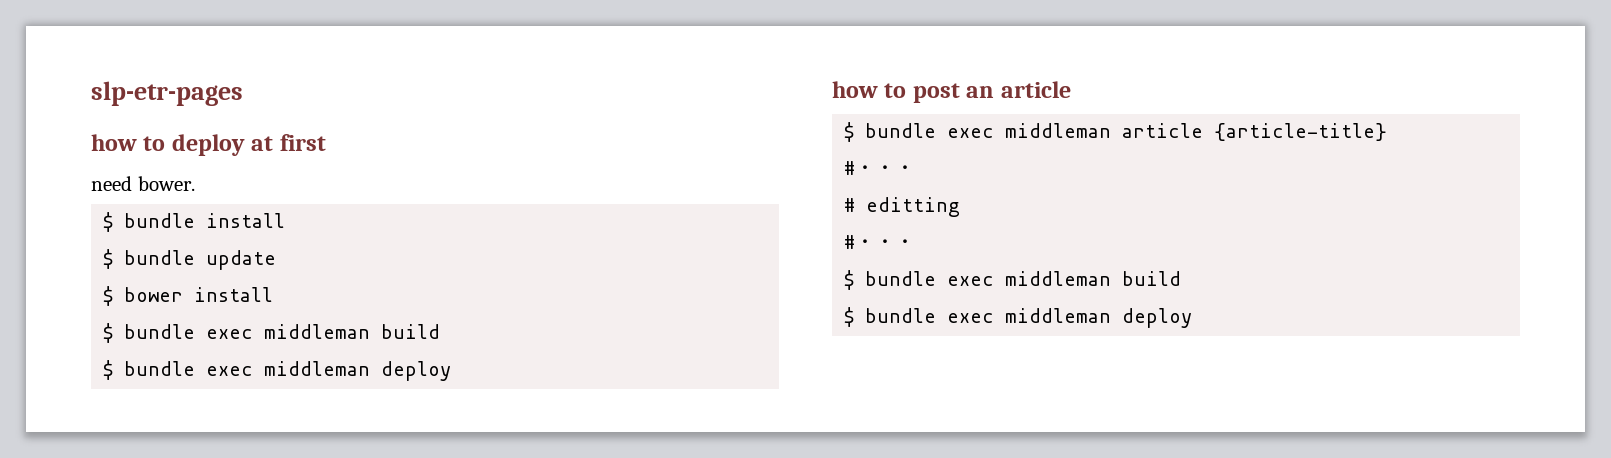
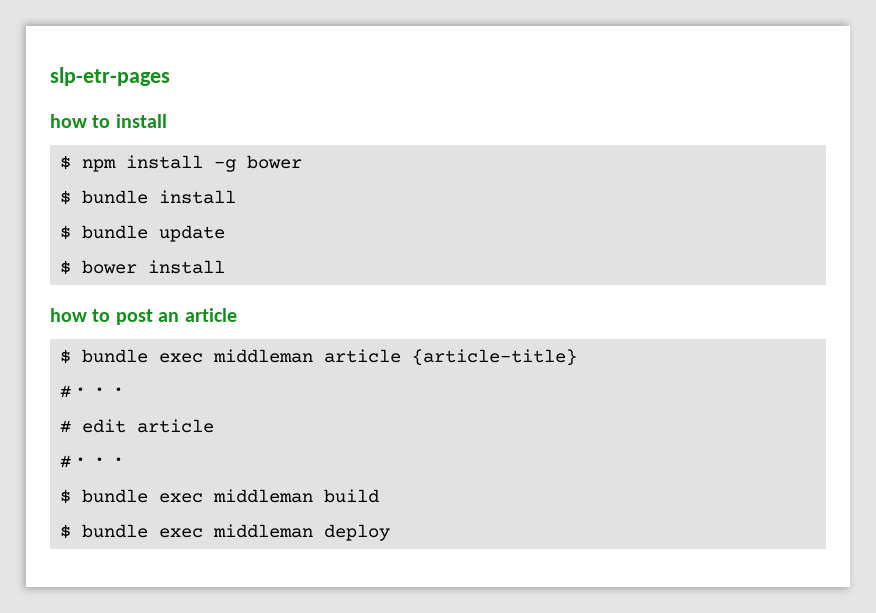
- how to deploy at first
- need bower.
+ how to install
+ $ npm install -g bower
  $ bower install
- $ bundle exec middleman build
- $ bundle exec middleman deploy
- # editting
+ # edit article

